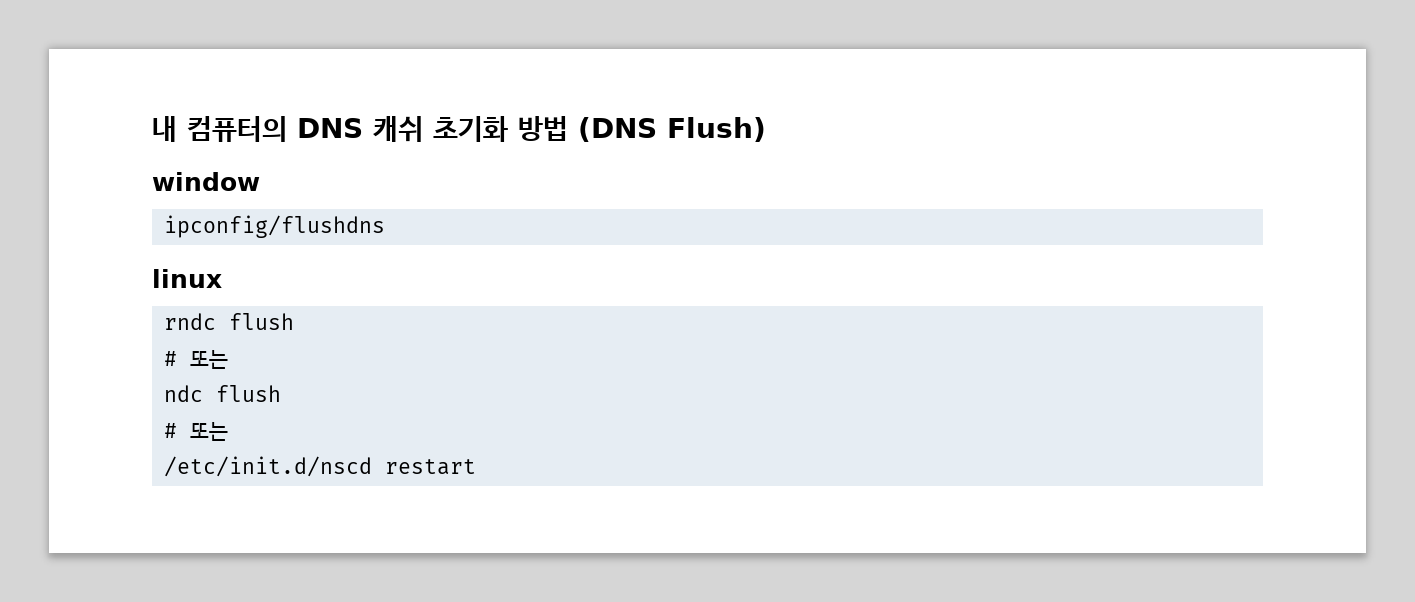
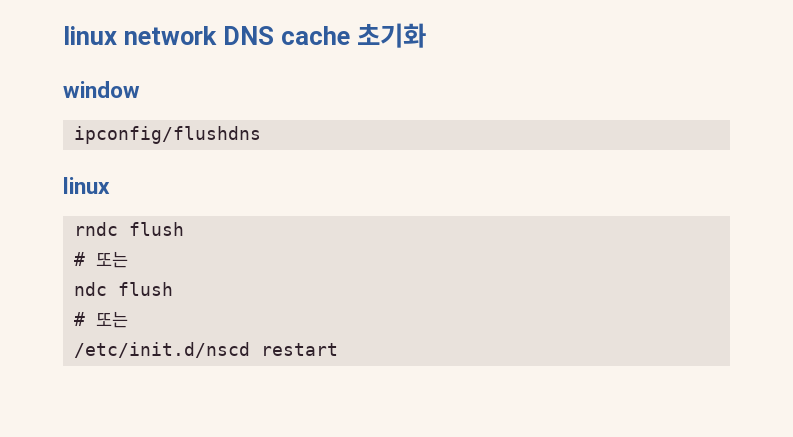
- 내 컴퓨터의 DNS 캐쉬 초기화 방법 (DNS Flush)
+ linux network DNS cache 초기화

